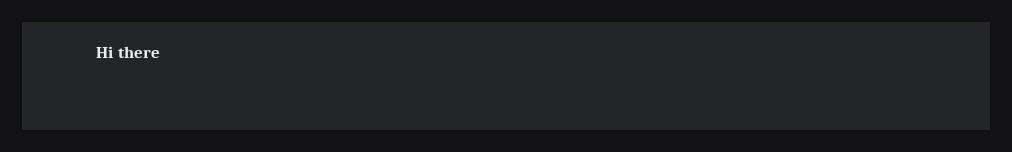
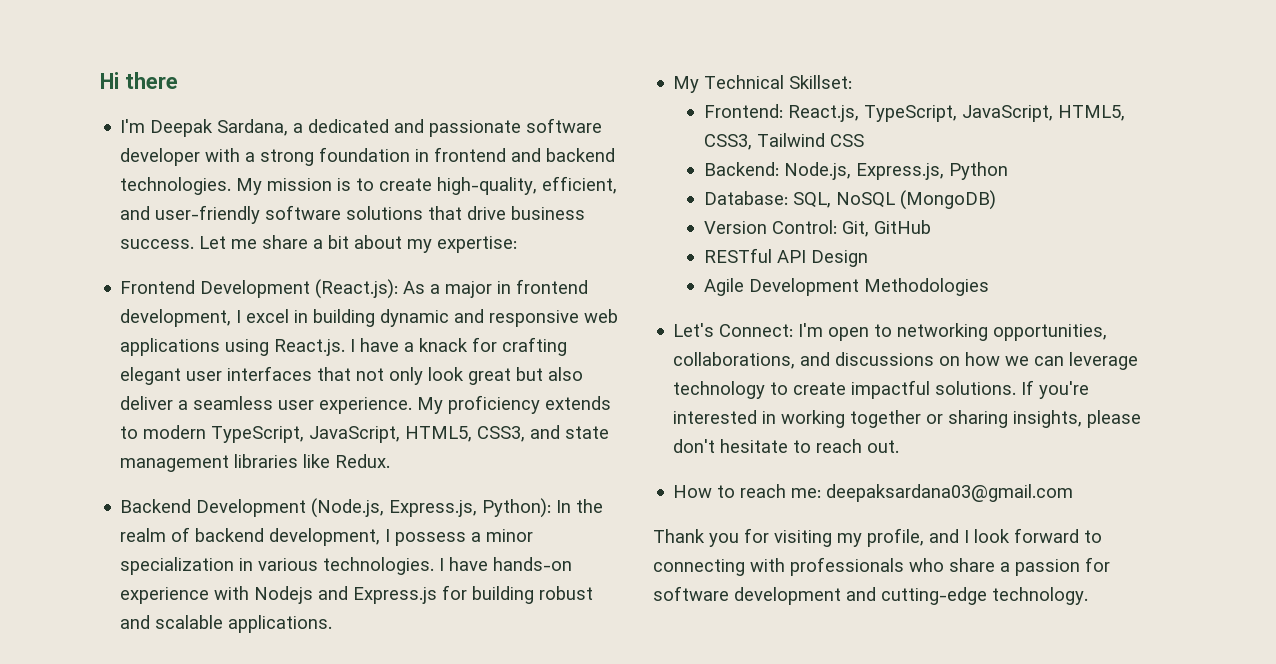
+ I'm Deepak Sardana, a dedicated and passionate software developer with a strong foundation in frontend and backend technologies. My mission is to create high-quality, efficient, and user-friendly software solutions that drive business success. Let me share a bit about my expertise:
+ Frontend Development (React.js): As a major in frontend development, I excel in building dynamic and responsive web applications using React.js. I have a knack for crafting elegant user interfaces that not only look great but also deliver a seamless user experience. My proficiency extends to modern TypeScript, JavaScript, HTML5, CSS3, and state management libraries like Redux.
+ Backend Development (Node.js, Express.js, Python): In the realm of backend development, I possess a minor specialization in various technologies. I have hands-on experience with Nodejs and Express.js for building robust and scalable applications.
+ My Technical Skillset:
+ Frontend: React.js, TypeScript, JavaScript, HTML5, CSS3, Tailwind CSS
+ Backend: Node.js, Express.js, Python
+ Database: SQL, NoSQL (MongoDB)
+ Version Control: Git, GitHub
+ RESTful API Design
+ Agile Development Methodologies
+ Let's Connect: I'm open to networking opportunities, collaborations, and discussions on how we can leverage technology to create impactful solutions. If you're interested in working together or sharing insights, please don't hesitate to reach out.
+ How to reach me: deepaksardana03@gmail.com
+ Thank you for visiting my profile, and I look forward to connecting with professionals who share a passion for software development and cutting-edge technology.

